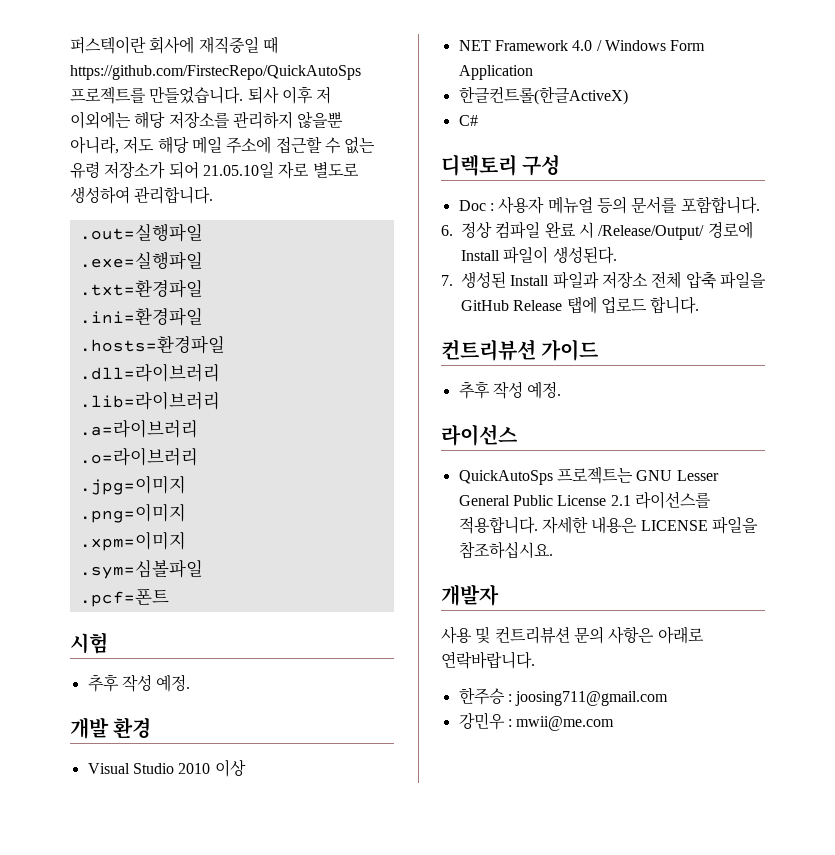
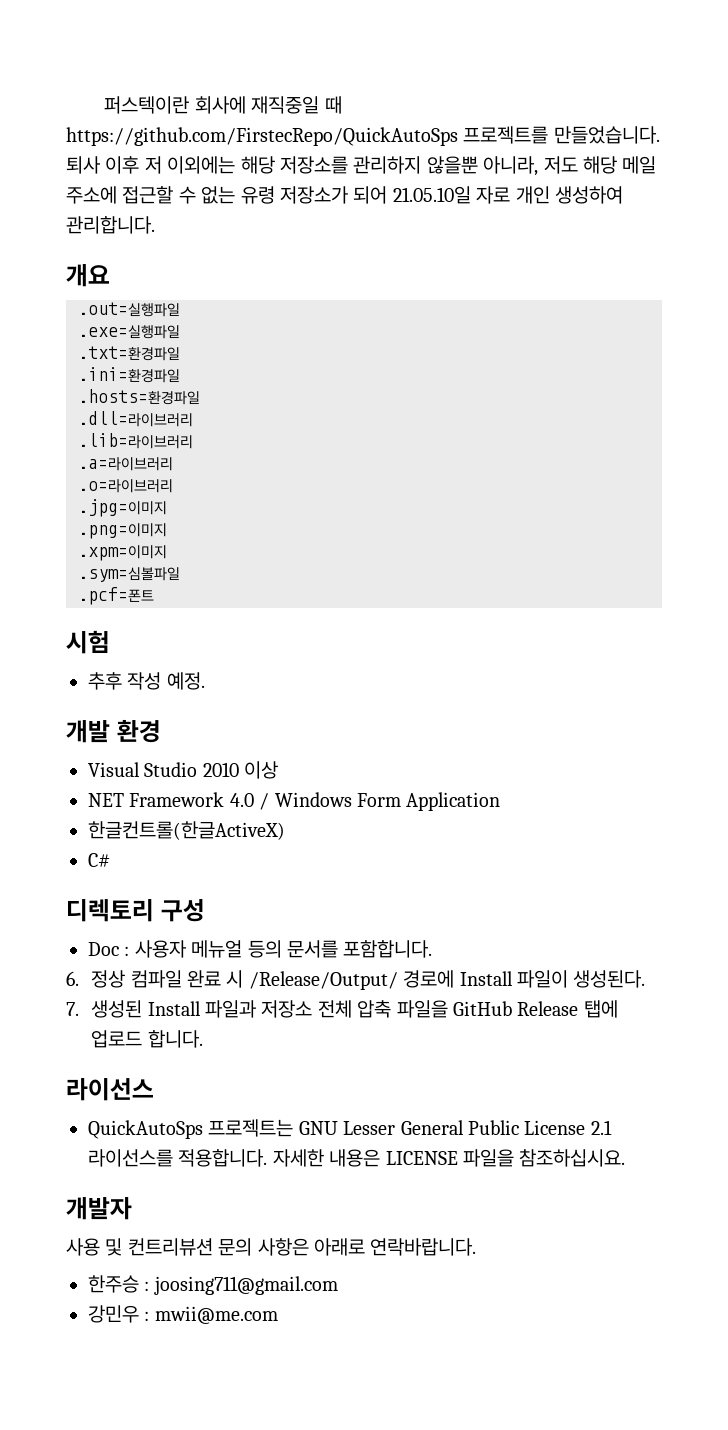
- 퇴사 이후 저 이외에는 해당 저장소를 관리하지 않을뿐 아니라, 저도 해당 메일 주소에 접근할 수 없는 유령 저장소가 되어 21.05.10일 자로 별도로 생성하여 관리합니다.
+ 퇴사 이후 저 이외에는 해당 저장소를 관리하지 않을뿐 아니라, 저도 해당 메일 주소에 접근할 수 없는 유령 저장소가 되어 21.05.10일 자로 개인 생성하여 관리합니다.
+ 개요
- 컨트리뷰션 가이드
- 추후 작성 예정.

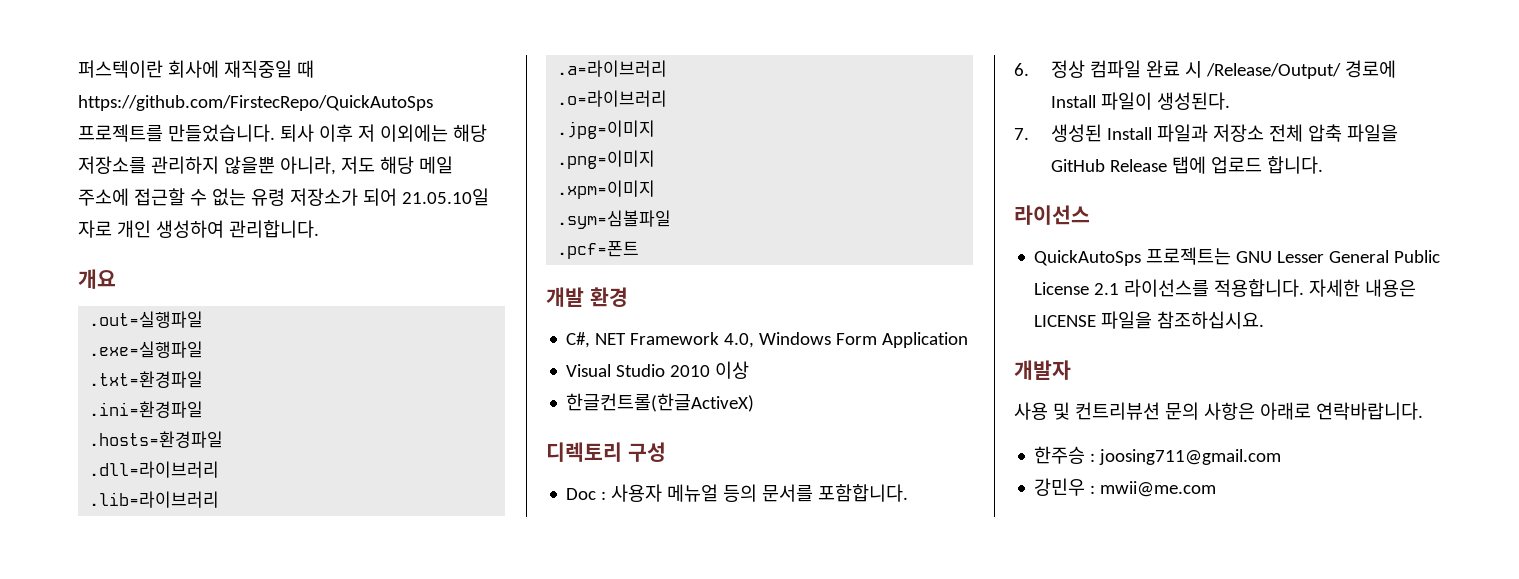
- 시험
- 추후 작성 예정.
  개발 환경
+ C#, NET Framework 4.0, Windows Form Application
  Visual Studio 2010 이상
- NET Framework 4.0 / Windows Form Application
- C#

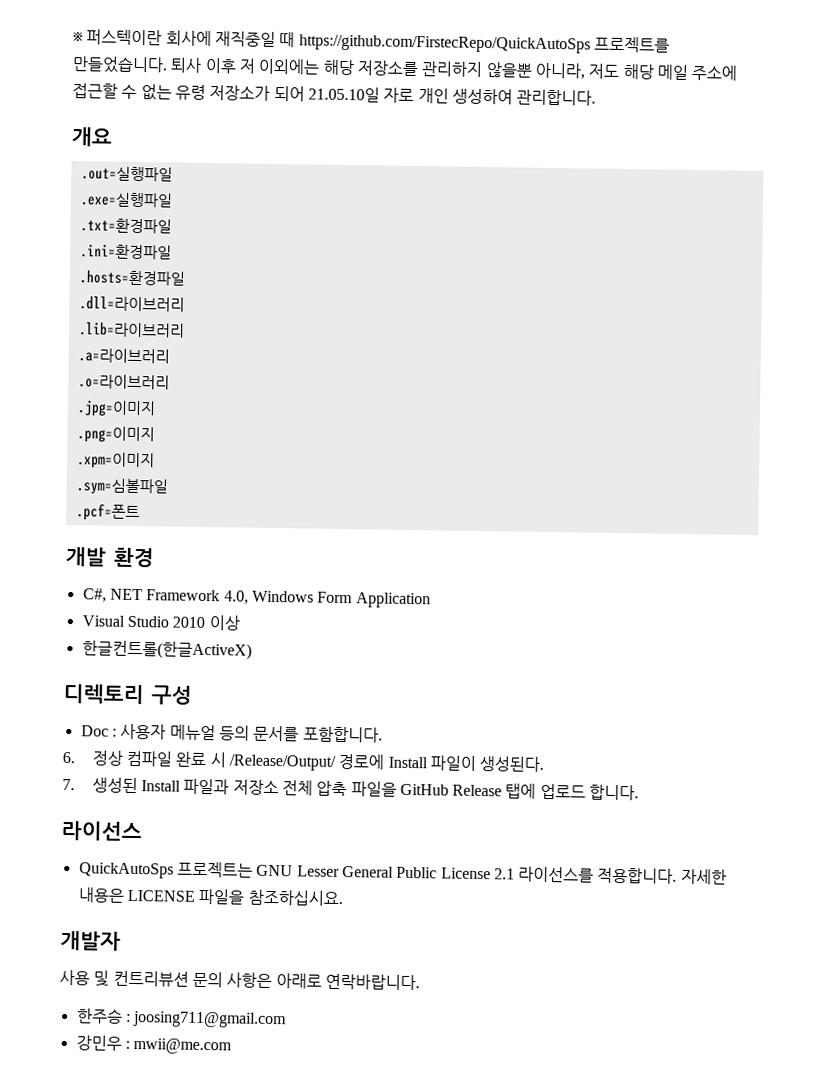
- 퍼스텍이란 회사에 재직중일 때 https://github.com/FirstecRepo/QuickAutoSps 프로젝트를 만들었습니다.
+ ※ 퍼스텍이란 회사에 재직중일 때 https://github.com/FirstecRepo/QuickAutoSps 프로젝트를 만들었습니다.

